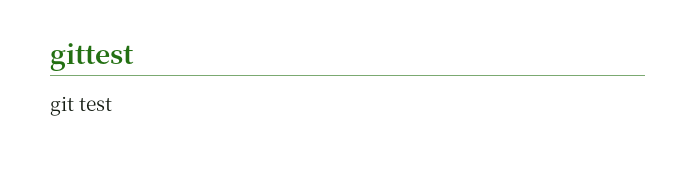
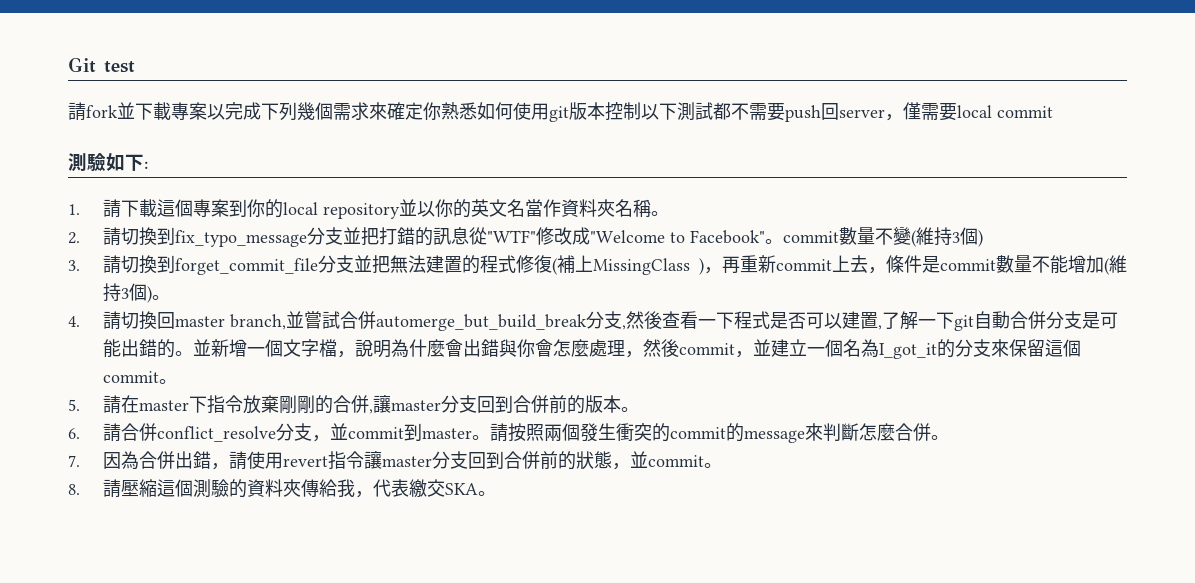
- gittest
- git test
+ Git test
+ 請fork並下載專案以完成下列幾個需求來確定你熟悉如何使用git版本控制以下測試都不需要push回server，僅需要local commit
+ 測驗如下:
+ 1.請下載這個專案到你的local repository並以你的英文名當作資料夾名稱。
+ 2.請切換到fix_typo_message分支並把打錯的訊息從"WTF"修改成"Welcome to Facebook"。commit數量不變(維持3個)
+ 3.請切換到forget_commit_file分支並把無法建置的程式修復(補上MissingClass )，再重新commit上去，條件是commit數量不能增加(維持3個)。
+ 4.請切換回master branch,並嘗試合併automerge_but_build_break分支,然後查看一下程式是否可以建置,了解一下git自動合併分支是可能出錯的。並新增一個文字檔，說明為什麼會出錯與你會怎麼處理，然後commit，並建立一個名為I_got_it的分支來保留這個commit。
+ 5.請在master下指令放棄剛剛的合併,讓master分支回到合併前的版本。
+ 6.請合併conflict_resolve分支，並commit到master。請按照兩個發生衝突的commit的message來判斷怎麼合併。
+ 7.因為合併出錯，請使用revert指令讓master分支回到合併前的狀態，並commit。
+ 8.請壓縮這個測驗的資料夾傳給我，代表繳交SKA。

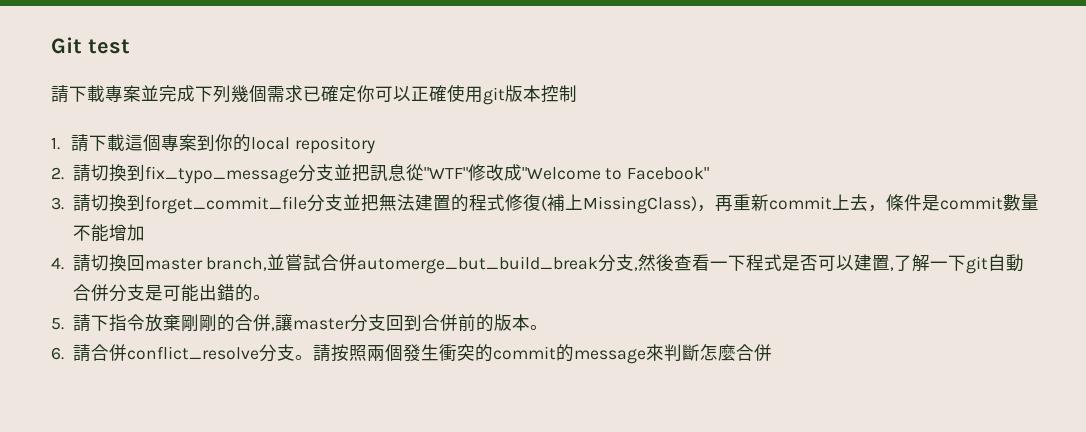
- 請fork並下載專案以完成下列幾個需求來確定你熟悉如何使用git版本控制以下測試都不需要push回server，僅需要local commit
- 測驗如下:
+ 請下載專案並完成下列幾個需求已確定你可以正確使用git版本控制
- 1.請下載這個專案到你的local repository並以你的英文名當作資料夾名稱。
+ 1.請下載這個專案到你的local repository
- 2.請切換到fix_typo_message分支並把打錯的訊息從"WTF"修改成"Welcome to Facebook"。commit數量不變(維持3個)
+ 2.請切換到fix_typo_message分支並把訊息從"WTF"修改成"Welcome to Facebook"
- 3.請切換到forget_commit_file分支並把無法建置的程式修復(補上MissingClass )，再重新commit上去，條件是commit數量不能增加(維持3個)。
+ 3.請切換到forget_commit_file分支並把無法建置的程式修復(補上MissingClass)，再重新commit上去，條件是commit數量不能增加
- 並新增一個文字檔，說明為什麼會出錯與你會怎麼處理，然後commit，並建立一個名為I_got_it的分支來保留這個commit。
- 5.請在master下指令放棄剛剛的合併,讓master分支回到合併前的版本。
+ 5.請下指令放棄剛剛的合併,讓master分支回到合併前的版本。
- 6.請合併conflict_resolve分支，並commit到master。
+ 6.請合併conflict_resolve分支。
- 請按照兩個發生衝突的commit的message來判斷怎麼合併。
- 7.因為合併出錯，請使用revert指令讓master分支回到合併前的狀態，並commit。
- 8.請壓縮這個測驗的資料夾傳給我，代表繳交SKA。
+ 請按照兩個發生衝突的commit的message來判斷怎麼合併

